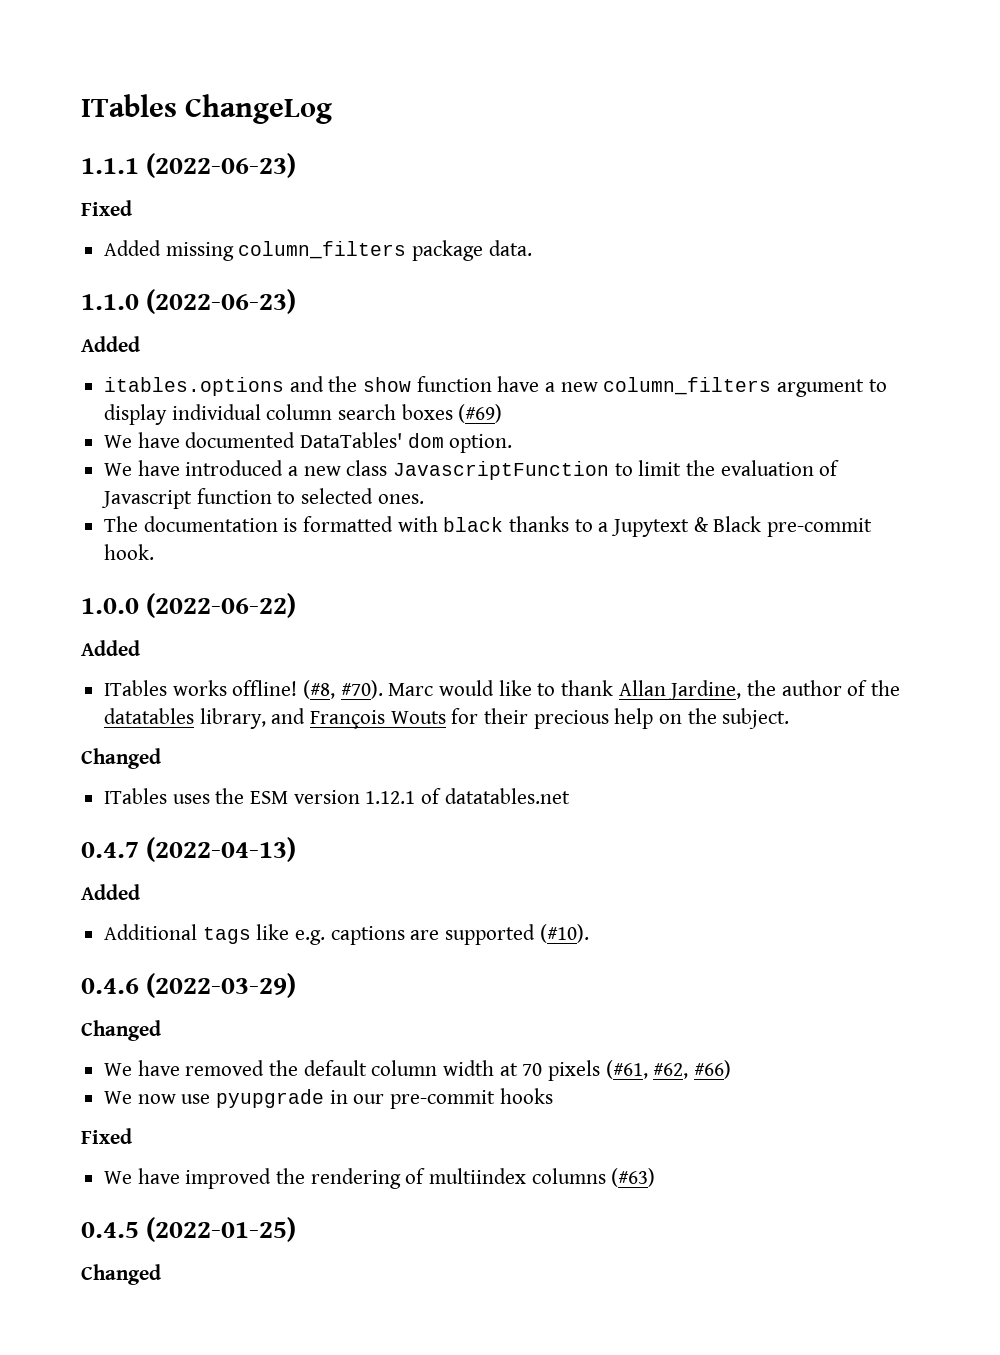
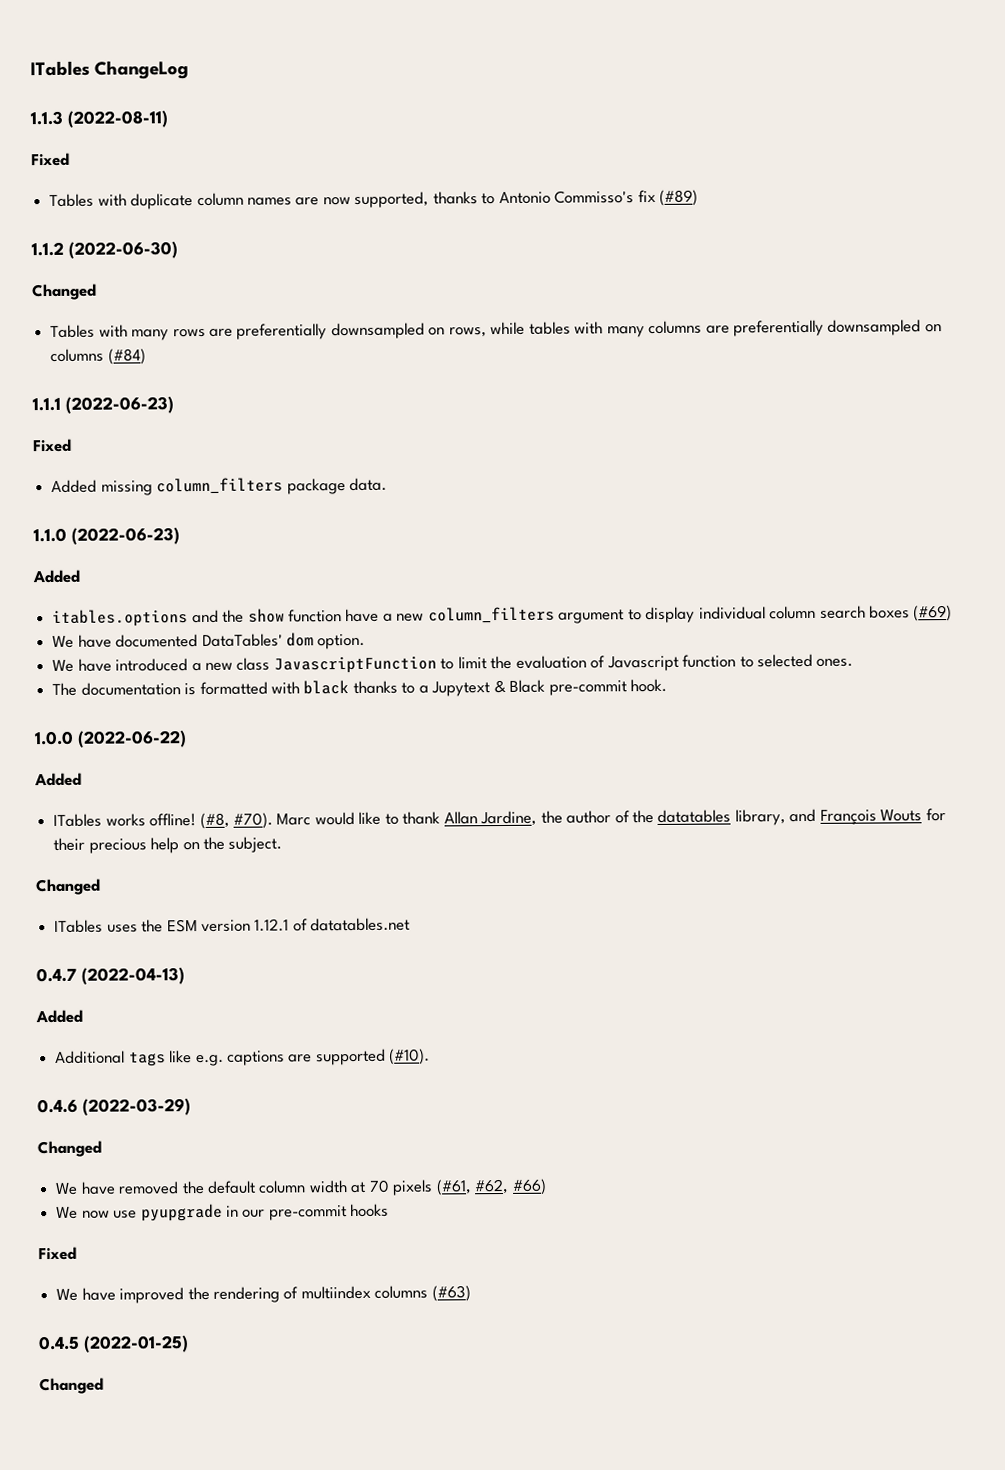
+ 1.1.3 (2022-08-11)
+ Fixed
+ Tables with duplicate column names are now supported, thanks to Antonio Commisso's fix (#89)
+ 1.1.2 (2022-06-30)
+ Changed
+ Tables with many rows are preferentially downsampled on rows, while tables with many columns are preferentially downsampled on columns (#84)

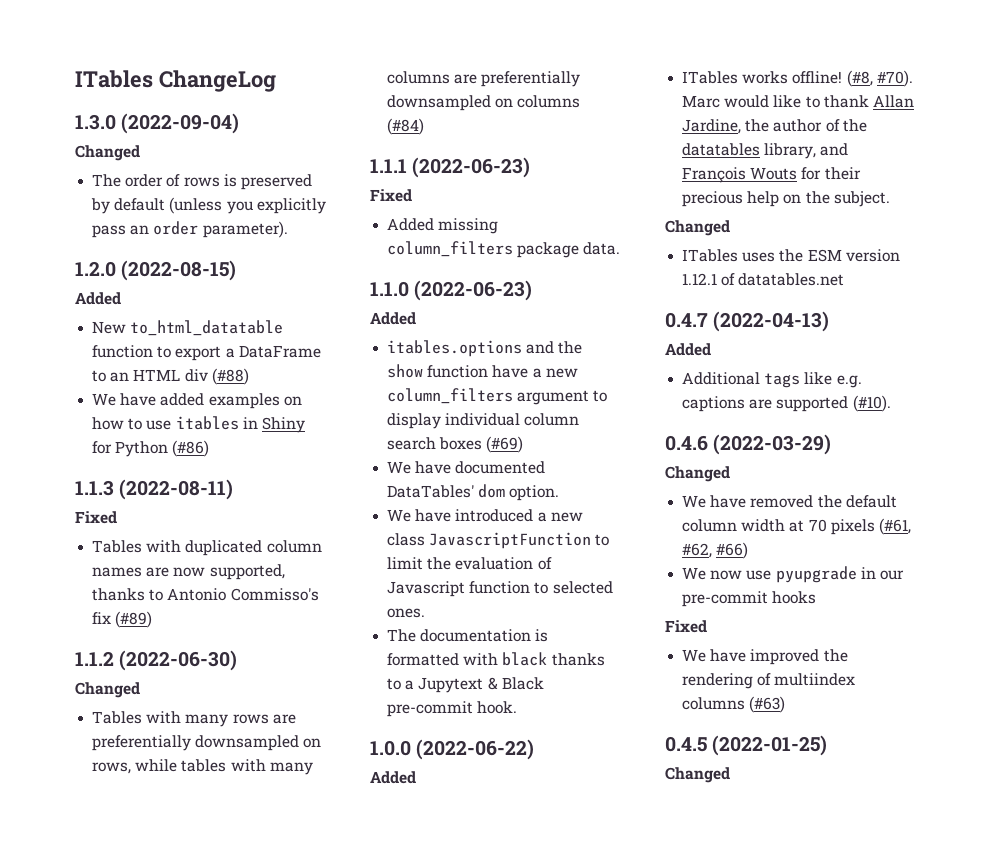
+ 1.3.0 (2022-09-04)
+ Changed
+ The order of rows is preserved by default (unless you explicitly pass an order parameter).
+ 1.2.0 (2022-08-15)
+ Added
+ New to_html_datatable function to export a DataFrame to an HTML div (#88)
+ We have added examples on how to use itables in Shiny for Python (#86)
- Tables with duplicate column names are now supported, thanks to Antonio Commisso's fix (#89)
+ Tables with duplicated column names are now supported, thanks to Antonio Commisso's fix (#89)

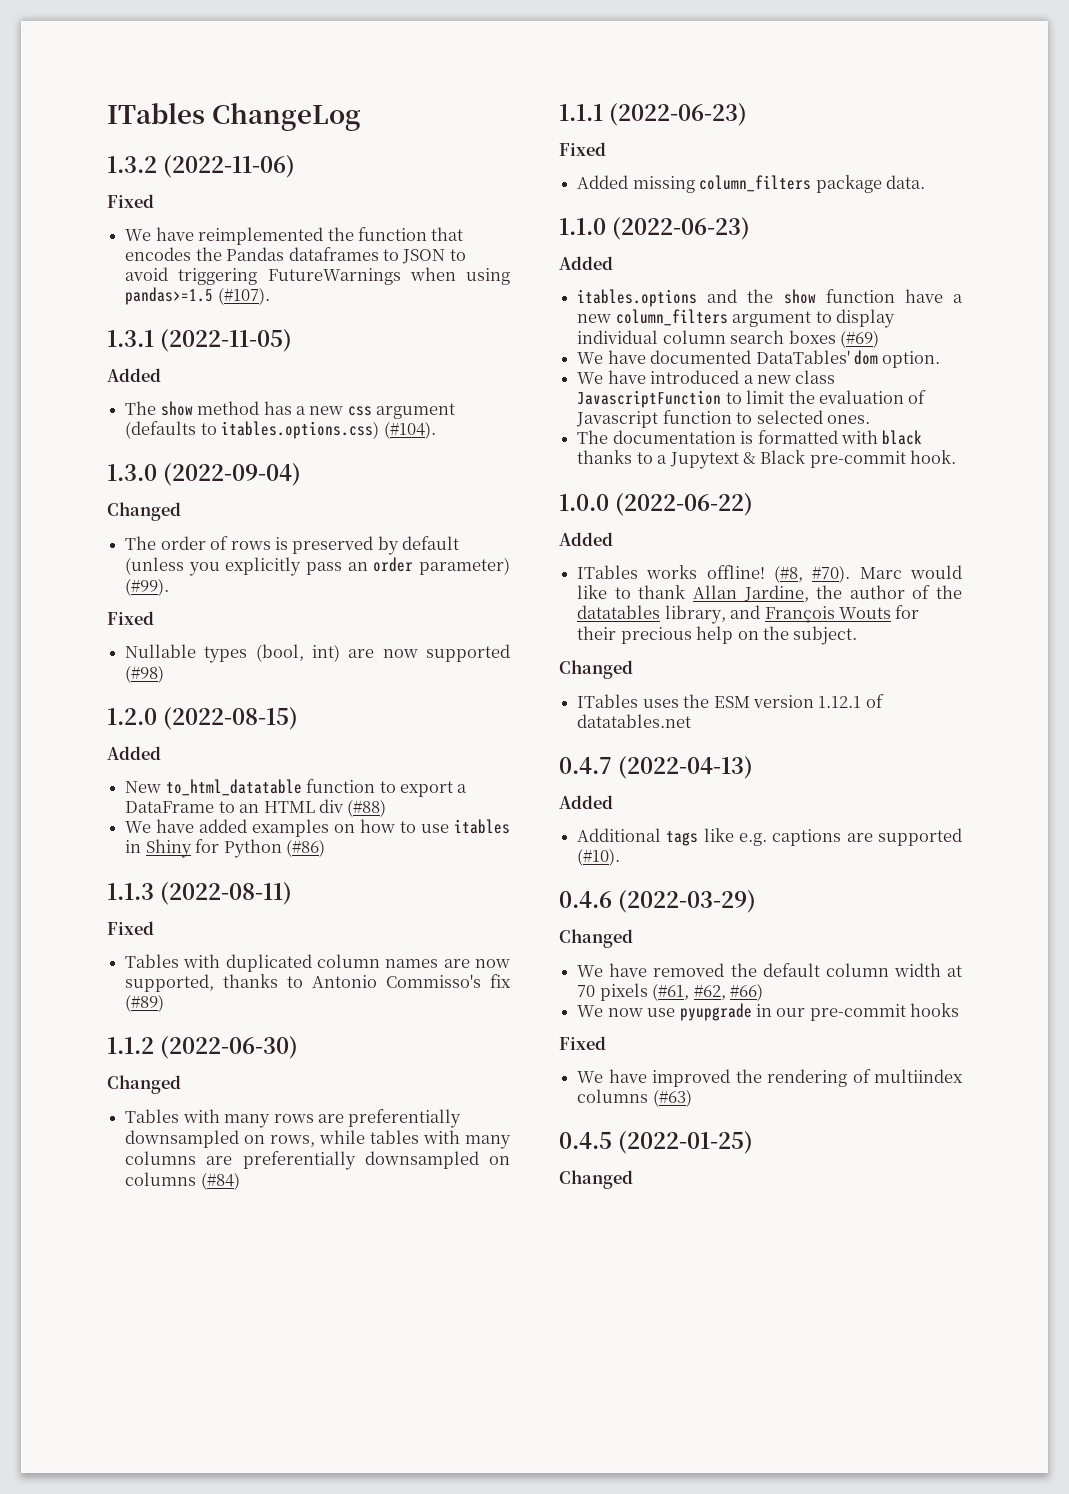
+ 1.3.2 (2022-11-06)
+ Fixed
+ We have reimplemented the function that encodes the Pandas dataframes to JSON to avoid triggering FutureWarnings when using pandas>=1.5 (#107).
+ 1.3.1 (2022-11-05)
+ Added
+ The show method has a new css argument (defaults to itables.options.css) (#104).
- The order of rows is preserved by default (unless you explicitly pass an order parameter).
+ The order of rows is preserved by default (unless you explicitly pass an order parameter) (#99).
+ Fixed
+ Nullable types (bool, int) are now supported (#98)

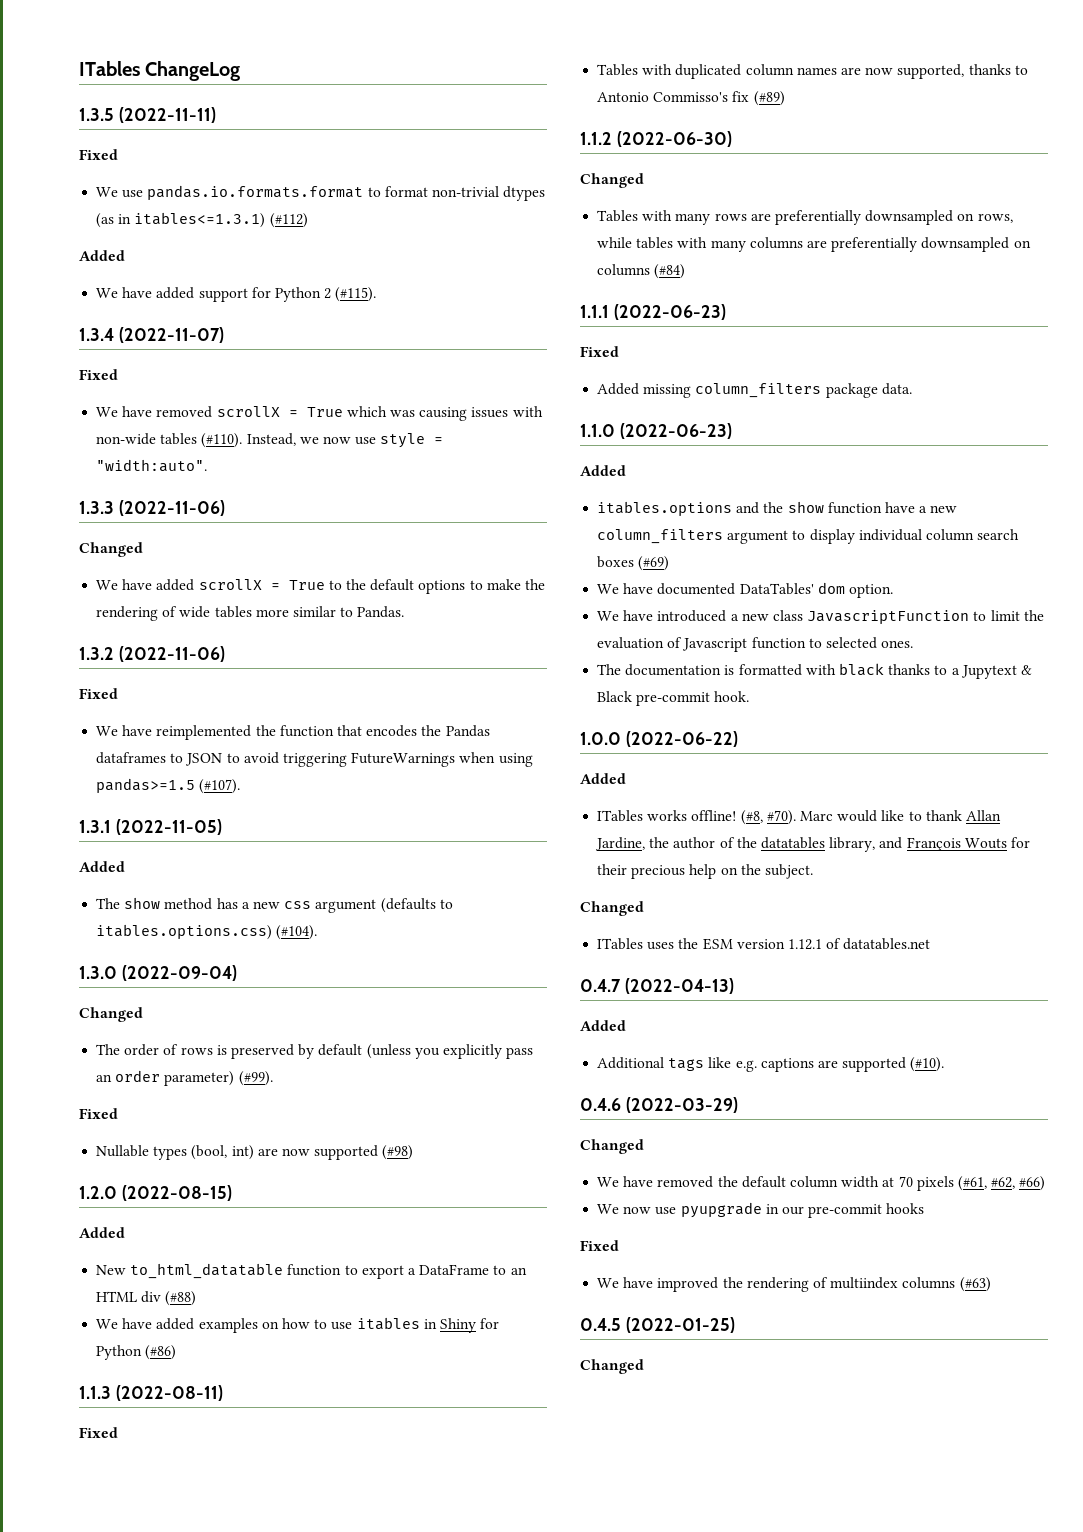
+ 1.3.5 (2022-11-11)
+ Fixed
+ We use pandas.io.formats.format to format non-trivial dtypes (as in itables<=1.3.1) (#112)
+ Added
+ We have added support for Python 2 (#115).
+ 1.3.4 (2022-11-07)
+ Fixed
+ We have removed scrollX = True which was causing issues with non-wide tables (#110). Instead, we now use style = "width:auto".
+ 1.3.3 (2022-11-06)
+ Changed
+ We have added scrollX = True to the default options to make the rendering of wide tables more similar to Pandas.

